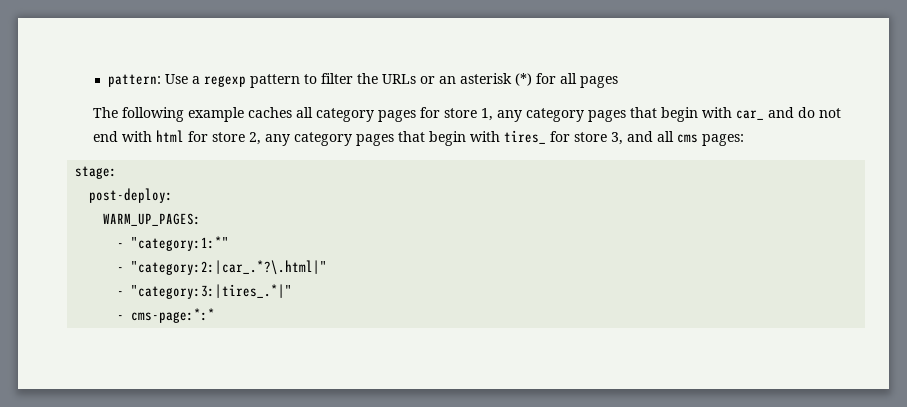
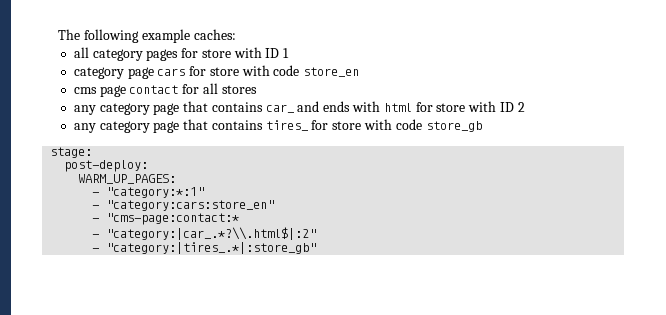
- pattern: Use a regexp pattern to filter the URLs or an asterisk (*) for all pages
- The following example caches all category pages for store 1, any category pages that begin with car_ and do not end with html for store 2, any category pages that begin with tires_ for store 3, and all cms pages:
+ The following example caches:
+ all category pages for store with ID 1
+ category page cars for store with code store_en
+ cms page contact for all stores
+ any category page that contains car_ and ends with html for store with ID 2
+ any category page that contains tires_ for store with code store_gb
- - "category:1:*"
- - "category:2:|car_.*?\.html|"
- - "category:3:|tires_.*|"
- - cms-page:*:*
+ - "category:*:1"
+ - "category:cars:store_en"
+ - "cms-page:contact:*
+ - "category:|car_.*?\\.html$|:2"
+ - "category:|tires_.*|:store_gb"

